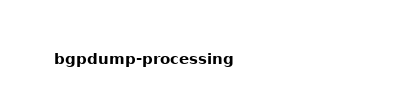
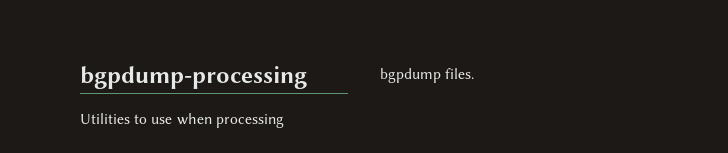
+ Utilities to use when processing bgpdump files.

